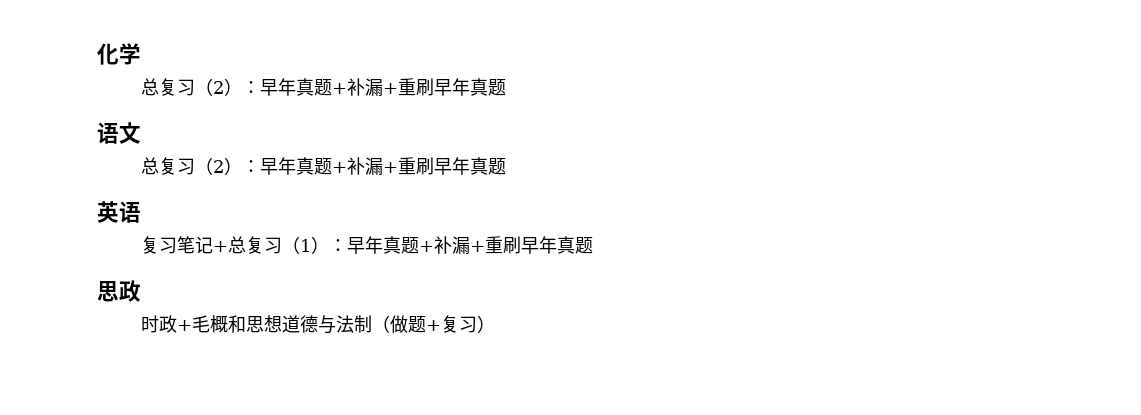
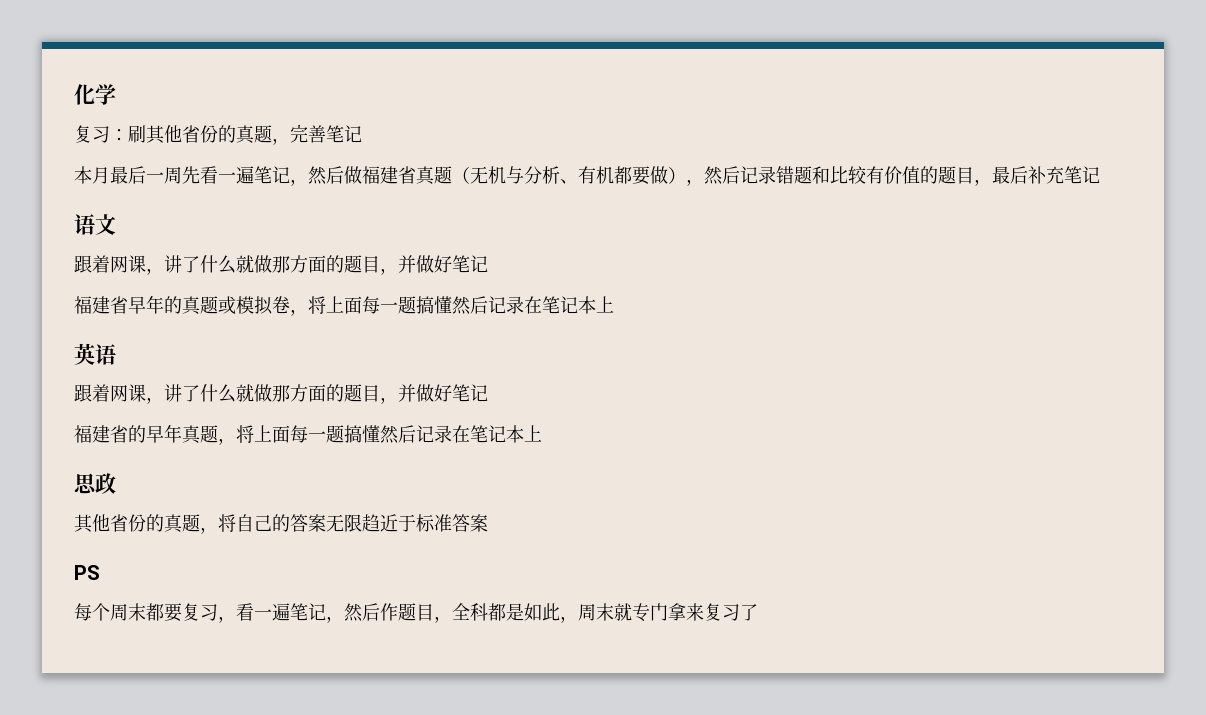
  化学
- 总复习（2）：早年真题+补漏+重刷早年真题
+ 复习：刷其他省份的真题，完善笔记
+ 本月最后一周先看一遍笔记，然后做福建省真题（无机与分析、有机都要做），然后记录错题和比较有价值的题目，最后补充笔记
  语文
- 总复习（2）：早年真题+补漏+重刷早年真题
+ 跟着网课，讲了什么就做那方面的题目，并做好笔记
+ 福建省早年的真题或模拟卷，将上面每一题搞懂然后记录在笔记本上
  英语
- 复习笔记+总复习（1）：早年真题+补漏+重刷早年真题
+ 跟着网课，讲了什么就做那方面的题目，并做好笔记
+ 福建省的早年真题，将上面每一题搞懂然后记录在笔记本上
  思政
- 时政+毛概和思想道德与法制（做题+复习）
+ 其他省份的真题，将自己的答案无限趋近于标准答案
+ PS
+ 每个周末都要复习，看一遍笔记，然后作题目，全科都是如此，周末就专门拿来复习了

